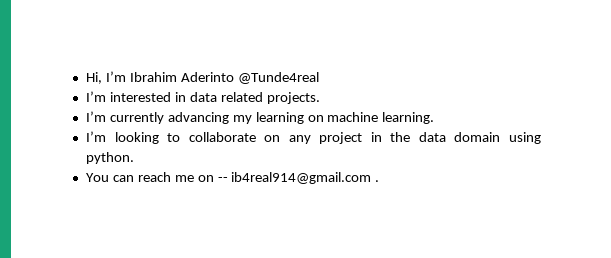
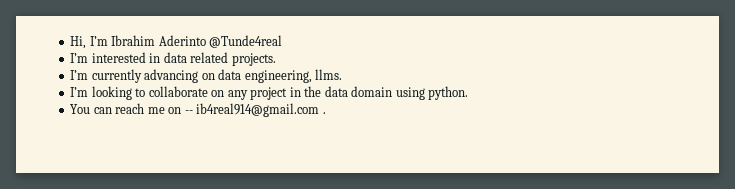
- I’m currently advancing my learning on machine learning.
+ I’m currently advancing on data engineering, llms.

